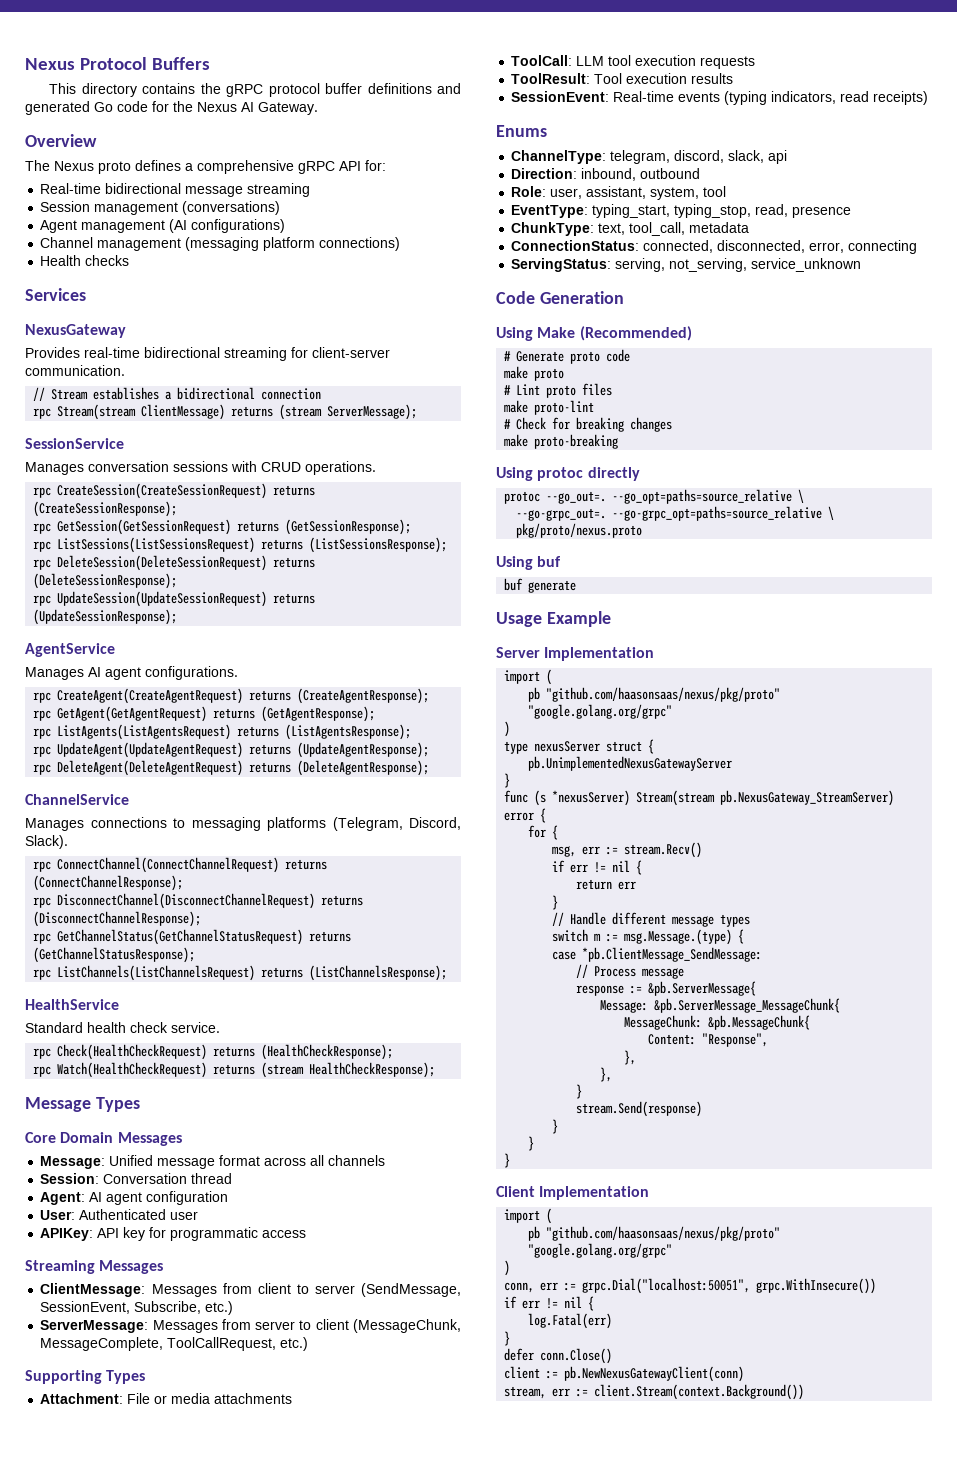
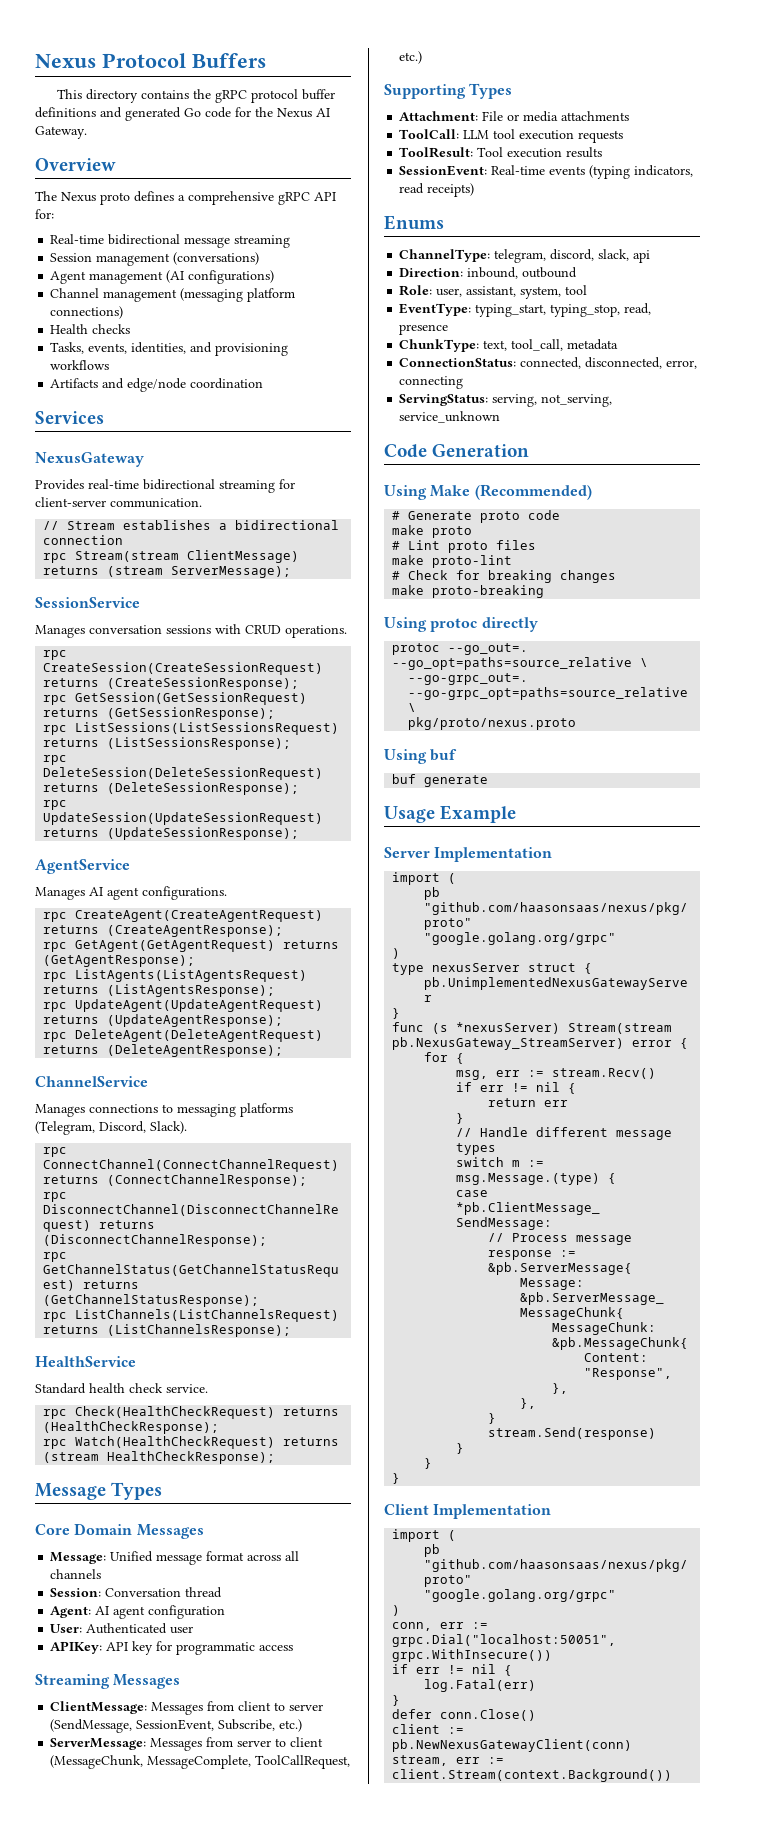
+ Tasks, events, identities, and provisioning workflows
+ Artifacts and edge/node coordination

